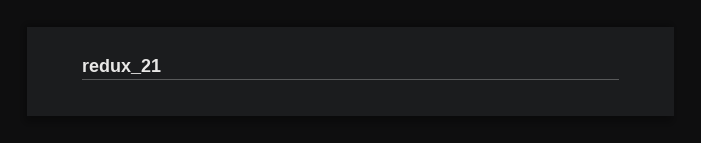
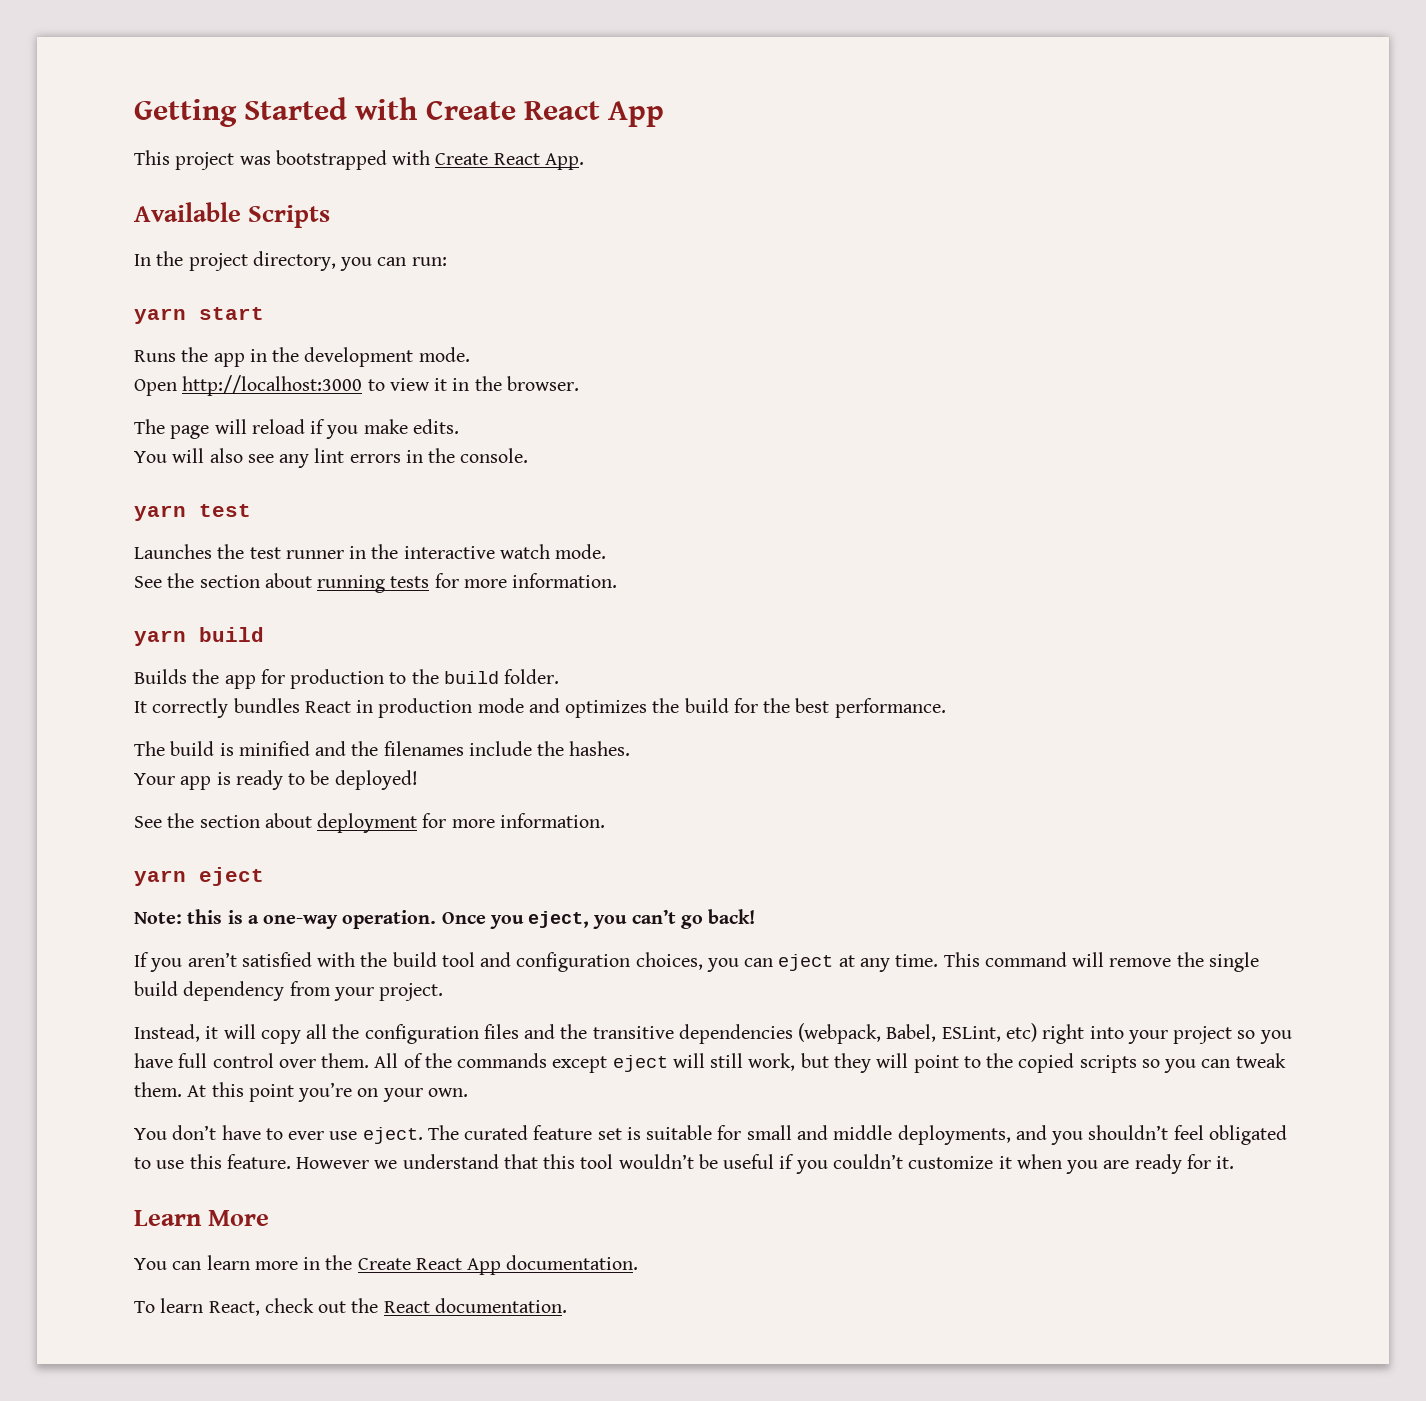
- redux_21
+ Getting Started with Create React App
+ This project was bootstrapped with Create React App.
+ Available Scripts
+ In the project directory, you can run:
+ yarn start
+ Runs the app in the development mode.
+ Open http://localhost:3000 to view it in the browser.
+ The page will reload if you make edits.
+ You will also see any lint errors in the console.
+ yarn test
+ Launches the test runner in the interactive watch mode.
+ See the section about running tests for more information.
+ yarn build
+ Builds the app for production to the build folder.
+ It correctly bundles React in production mode and optimizes the build for the best performance.
+ The build is minified and the filenames include the hashes.
+ Your app is ready to be deployed!
+ See the section about deployment for more information.
+ yarn eject
+ Note: this is a one-way operation. Once you eject, you can’t go back!
+ If you aren’t satisfied with the build tool and configuration choices, you can eject at any time. This command will remove the single build dependency from your project.
+ Instead, it will copy all the configuration files and the transitive dependencies (webpack, Babel, ESLint, etc) right into your project so you have full control over them. All of the commands except eject will still work, but they will point to the copied scripts so you can tweak them. At this point you’re on your own.
+ You don’t have to ever use eject. The curated feature set is suitable for small and middle deployments, and you shouldn’t feel obligated to use this feature. However we understand that this tool wouldn’t be useful if you couldn’t customize it when you are ready for it.
+ Learn More
+ You can learn more in the Create React App documentation.
+ To learn React, check out the React documentation.

